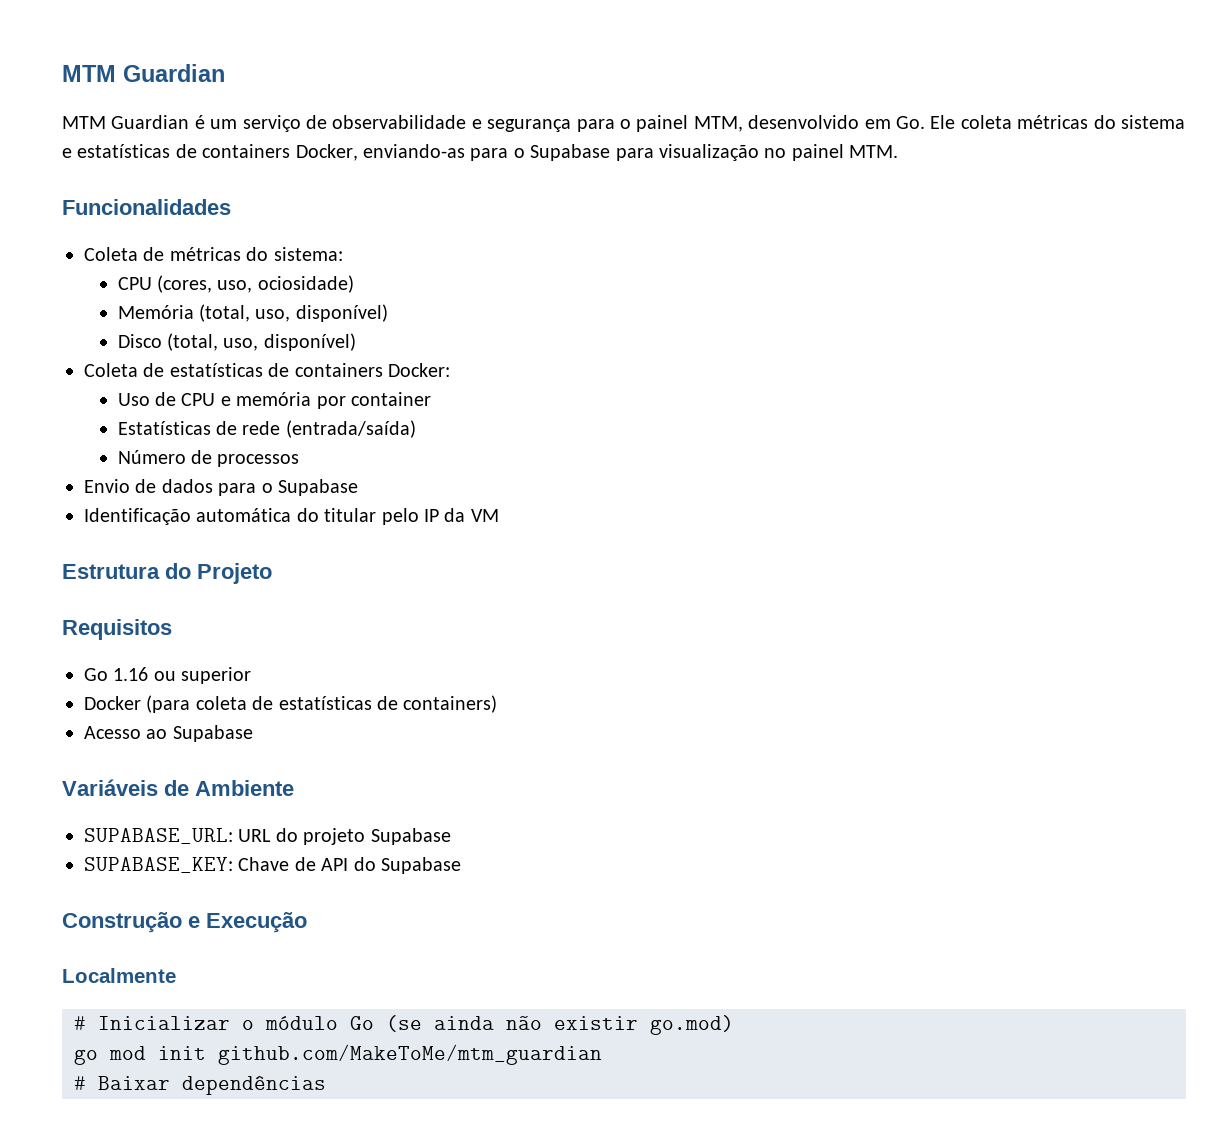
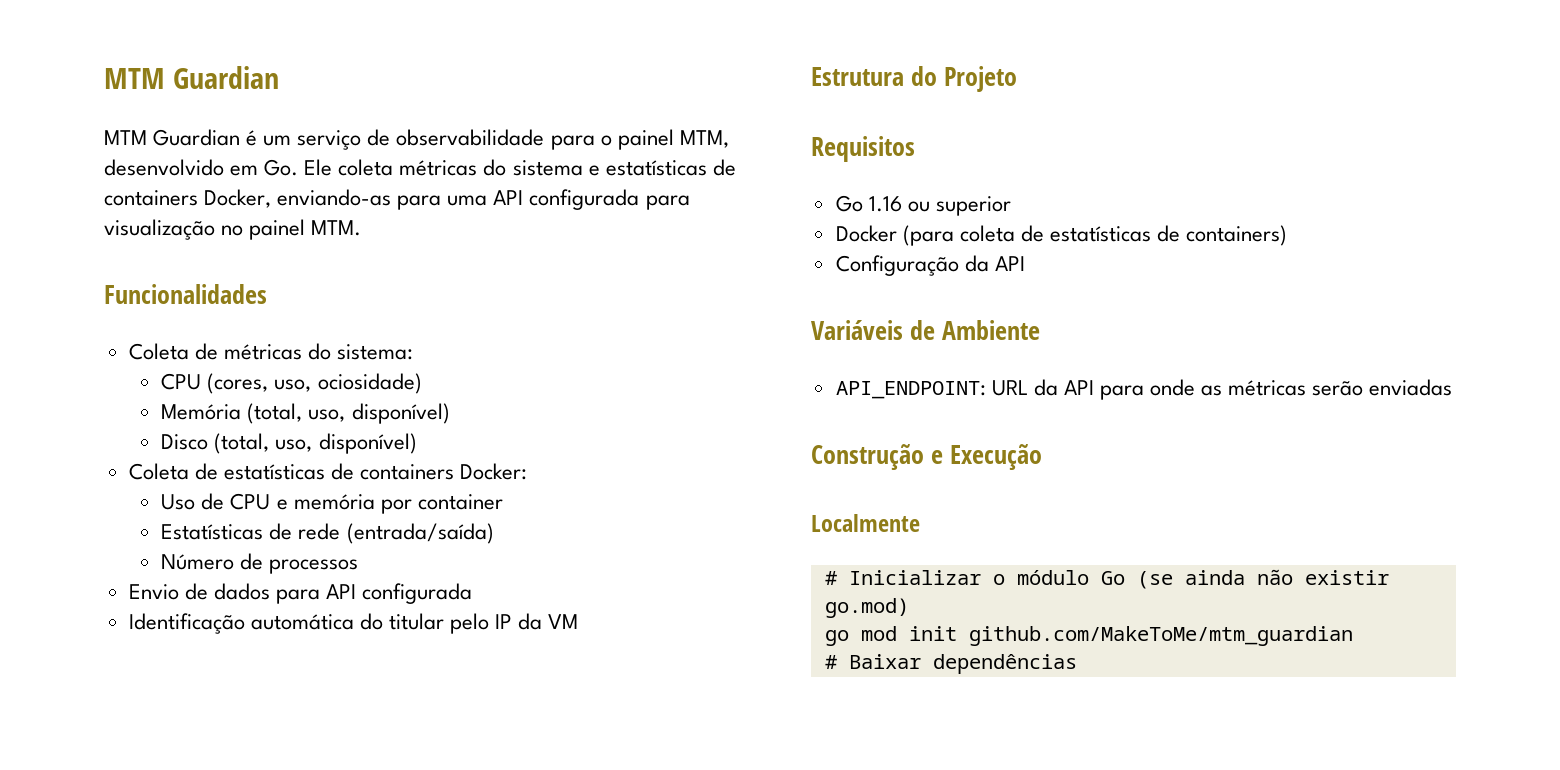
- MTM Guardian é um serviço de observabilidade e segurança para o painel MTM, desenvolvido em Go. Ele coleta métricas do sistema e estatísticas de containers Docker, enviando-as para o Supabase para visualização no painel MTM.
+ MTM Guardian é um serviço de observabilidade para o painel MTM, desenvolvido em Go. Ele coleta métricas do sistema e estatísticas de containers Docker, enviando-as para uma API configurada para visualização no painel MTM.
- Envio de dados para o Supabase
+ Envio de dados para API configurada
- Acesso ao Supabase
+ Configuração da API
- SUPABASE_URL: URL do projeto Supabase
- SUPABASE_KEY: Chave de API do Supabase
+ API_ENDPOINT: URL da API para onde as métricas serão enviadas

